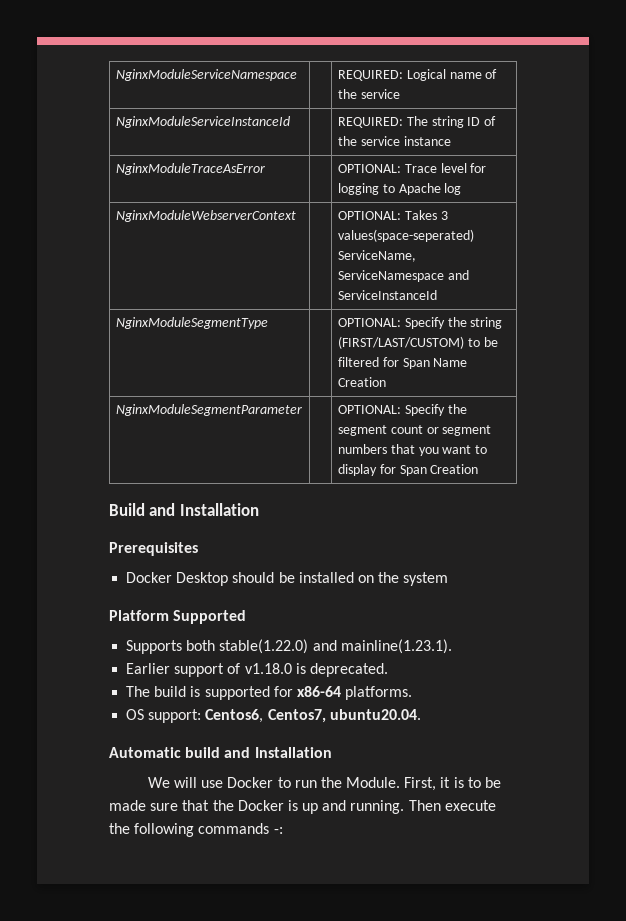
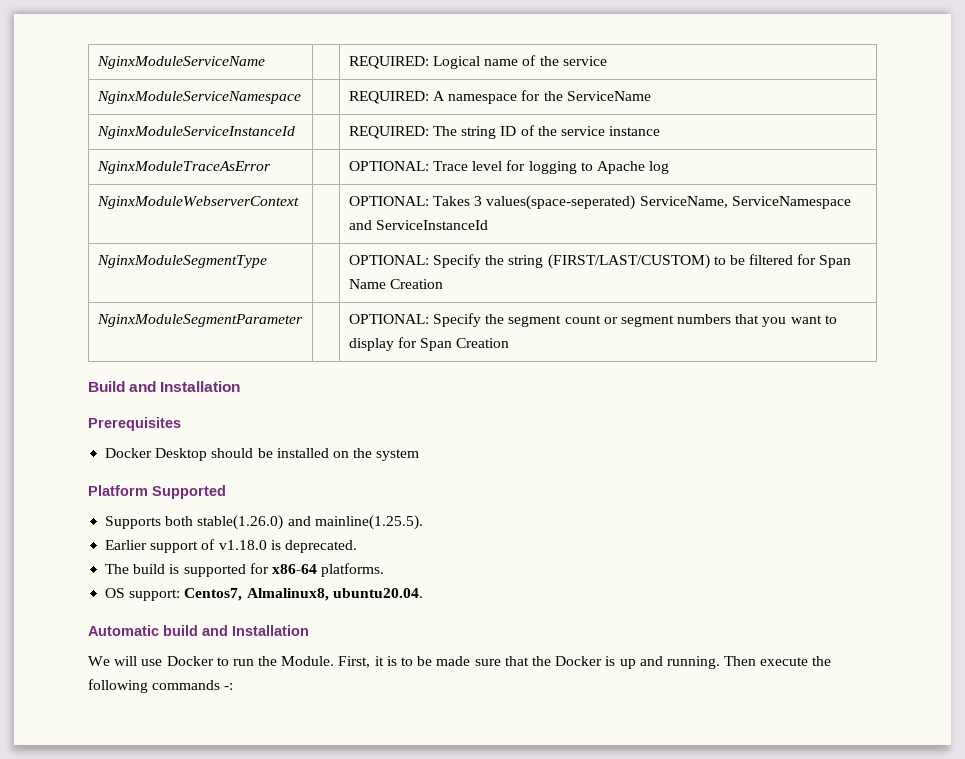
- NginxModuleServiceNamespace | | REQUIRED: Logical name of the service
+ NginxModuleServiceName | | REQUIRED: Logical name of the service
+ NginxModuleServiceNamespace | | REQUIRED: A namespace for the ServiceName
- Supports both stable(1.22.0) and mainline(1.23.1).
+ Supports both stable(1.26.0) and mainline(1.25.5).
- OS support: Centos6, Centos7, ubuntu20.04.
+ OS support: Centos7, Almalinux8, ubuntu20.04.

